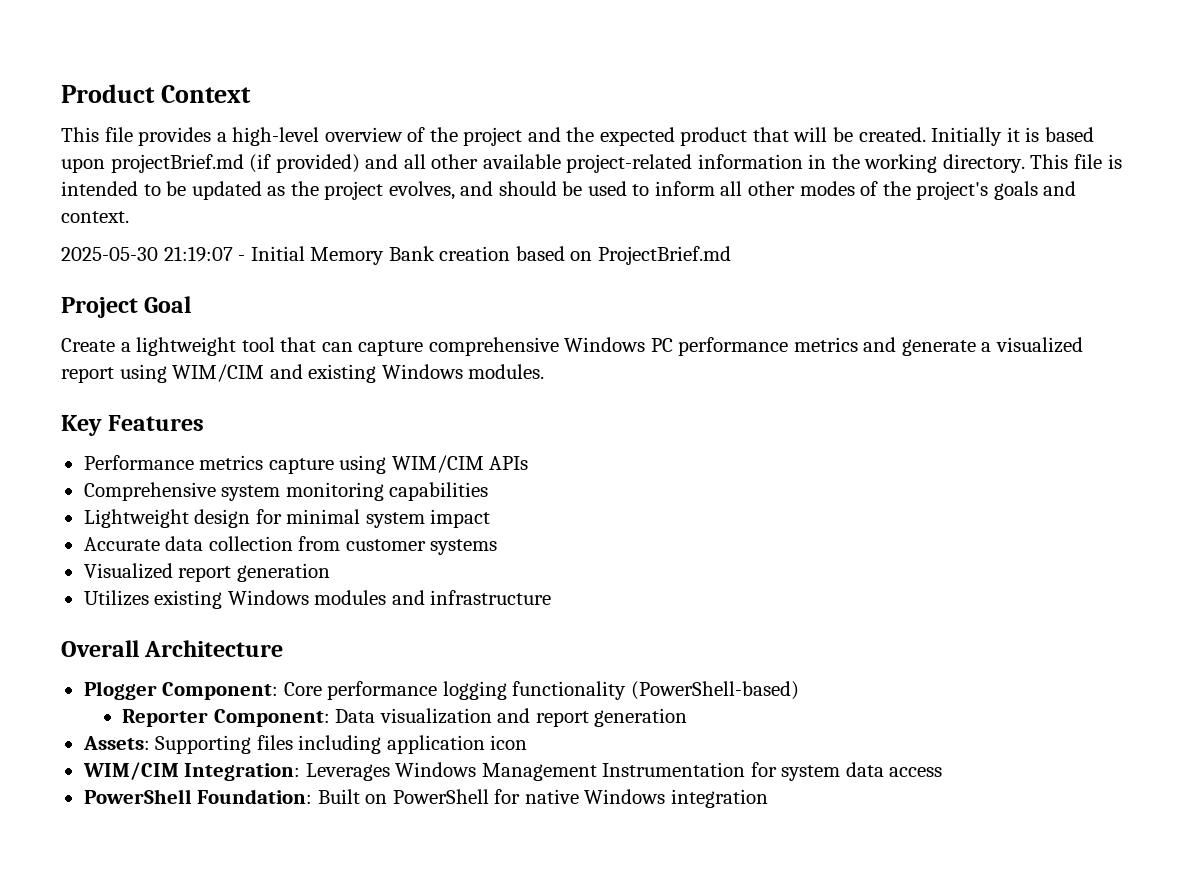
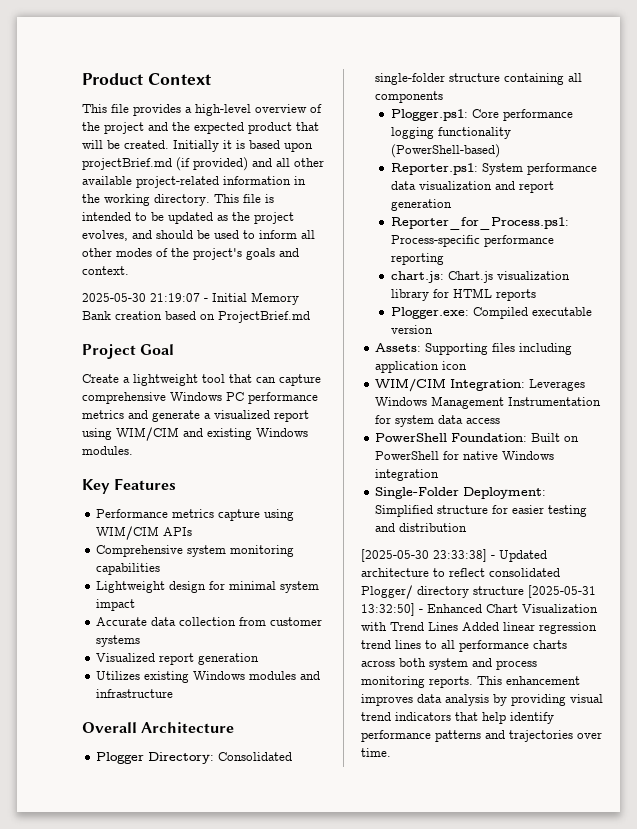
- Plogger Component: Core performance logging functionality (PowerShell-based)
+ Plogger Directory: Consolidated single-folder structure containing all components
+ Plogger.ps1: Core performance logging functionality (PowerShell-based)
- Reporter Component: Data visualization and report generation
+ Reporter.ps1: System performance data visualization and report generation
+ Reporter_for_Process.ps1: Process-specific performance reporting
+ chart.js: Chart.js visualization library for HTML reports
+ Plogger.exe: Compiled executable version
+ Single-Folder Deployment: Simplified structure for easier testing and distribution
+ [2025-05-30 23:33:38] - Updated architecture to reflect consolidated Plogger/ directory structure [2025-05-31 13:32:50] - Enhanced Chart Visualization with Trend Lines Added linear regression trend lines to all performance charts across both system and process monitoring reports. This enhancement improves data analysis by providing visual trend indicators that help identify performance patterns and trajectories over time.

